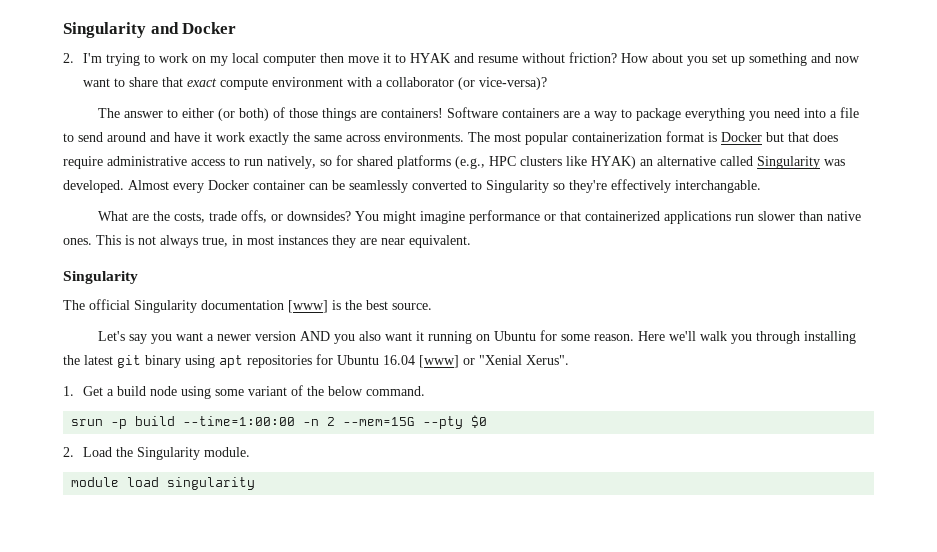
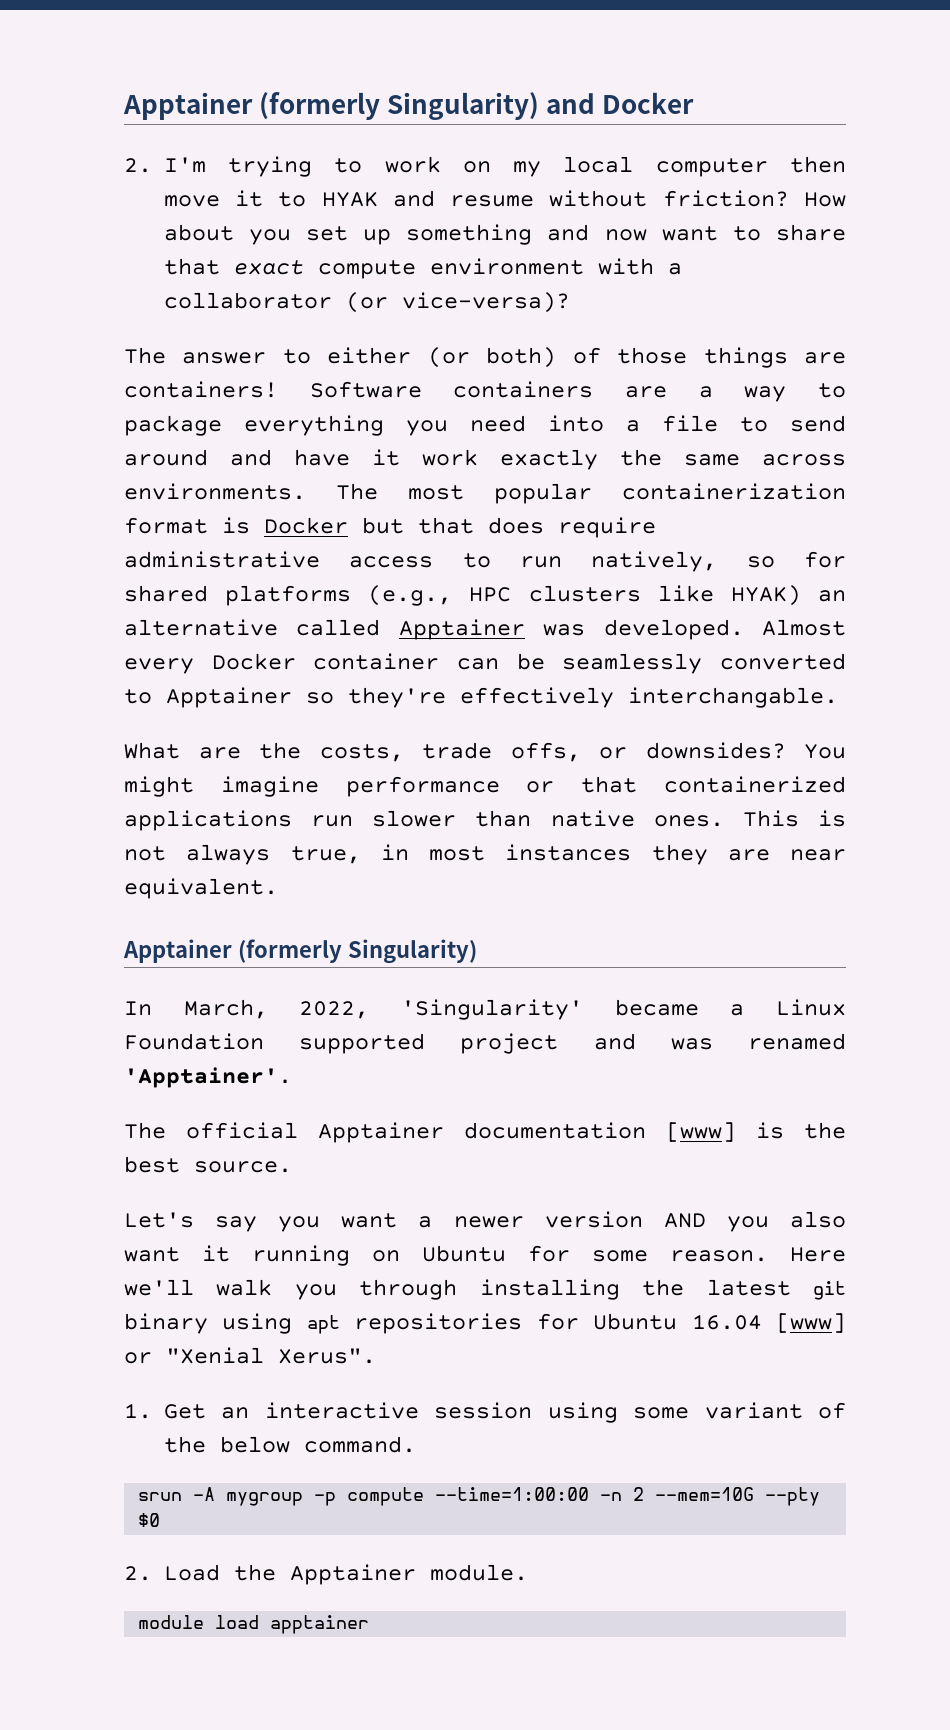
- Singularity and Docker
+ Apptainer (formerly Singularity) and Docker
- The most popular containerization format is Docker but that does require administrative access to run natively, so for shared platforms (e.g., HPC clusters like HYAK) an alternative called Singularity was developed.
+ The most popular containerization format is Docker but that does require administrative access to run natively, so for shared platforms (e.g., HPC clusters like HYAK) an alternative called Apptainer was developed.
- Almost every Docker container can be seamlessly converted to Singularity so they're effectively interchangable.
+ Almost every Docker container can be seamlessly converted to Apptainer so they're effectively interchangable.
  This is not always true, in most instances they are near equivalent.
- Singularity
+ Apptainer (formerly Singularity)
+ In March, 2022, 'Singularity' became a Linux Foundation supported project and was renamed 'Apptainer'.
- The official Singularity documentation [www] is the best source.
+ The official Apptainer documentation [www] is the best source.
- 1. Get a build node using some variant of the below command.
+ 1. Get an interactive session using some variant of the below command.
- srun -p build --time=1:00:00 -n 2 --mem=15G --pty $0
+ srun -A mygroup -p compute --time=1:00:00 -n 2 --mem=10G --pty $0
- 2. Load the Singularity module.
+ 2. Load the Apptainer module.
- module load singularity
+ module load apptainer

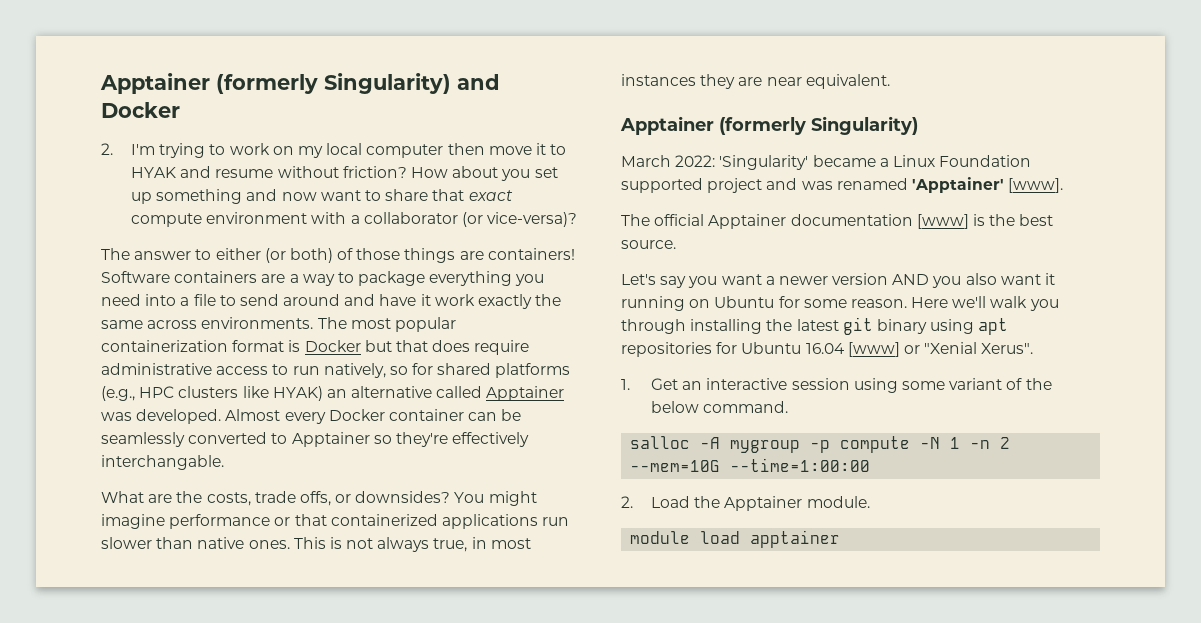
- In March, 2022, 'Singularity' became a Linux Foundation supported project and was renamed 'Apptainer'.
+ March 2022: 'Singularity' became a Linux Foundation supported project and was renamed 'Apptainer' [www].
- srun -A mygroup -p compute --time=1:00:00 -n 2 --mem=10G --pty $0
+ salloc -A mygroup -p compute -N 1 -n 2 --mem=10G --time=1:00:00

